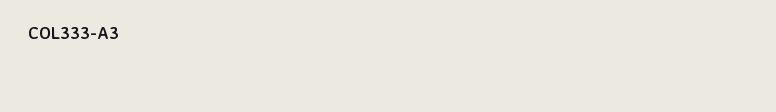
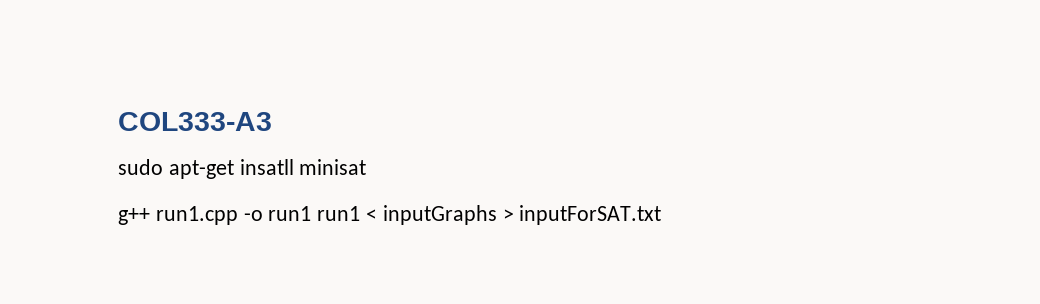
+ sudo apt-get insatll minisat
+ g++ run1.cpp -o run1 run1 < inputGraphs > inputForSAT.txt

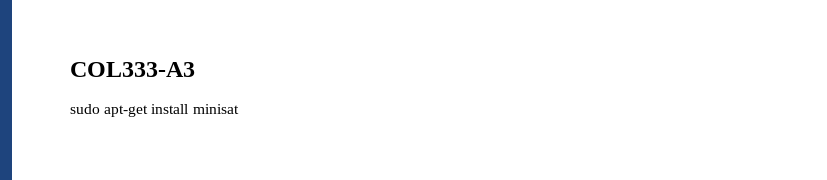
- sudo apt-get insatll minisat
+ sudo apt-get install minisat
- g++ run1.cpp -o run1 run1 < inputGraphs > inputForSAT.txt

